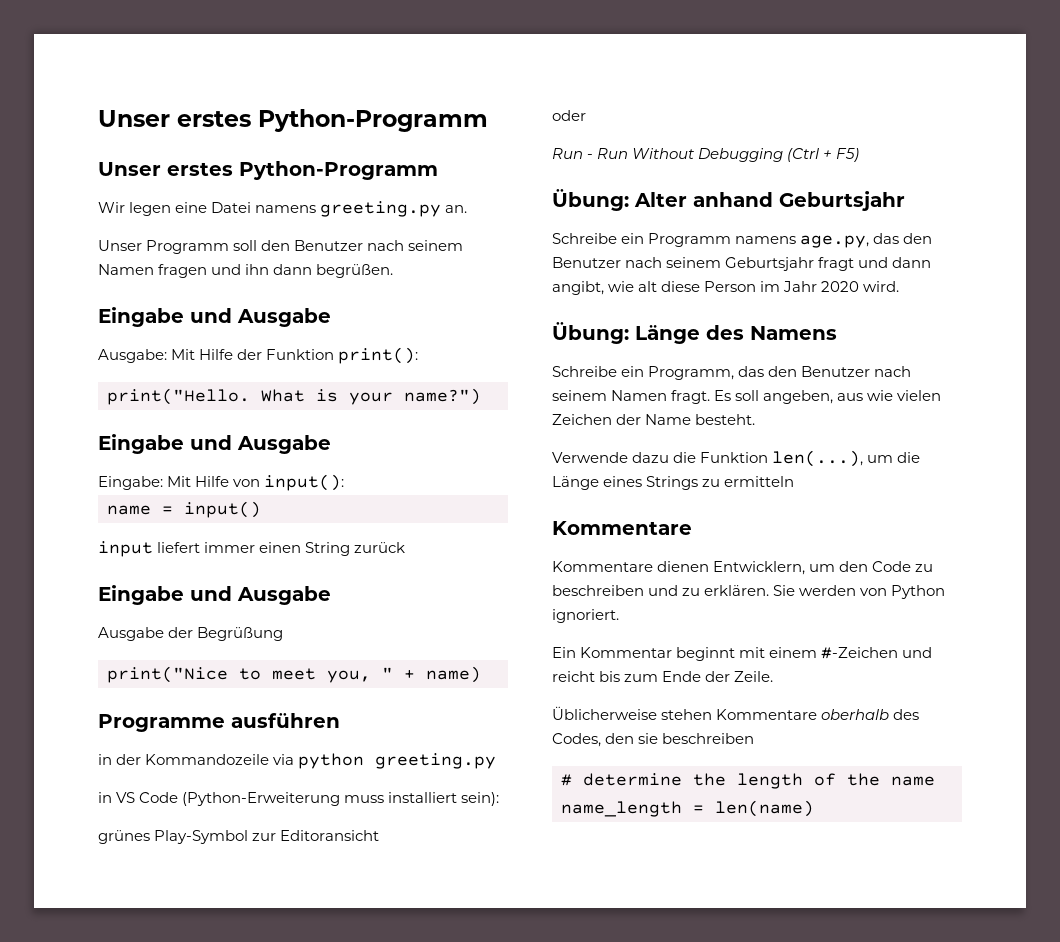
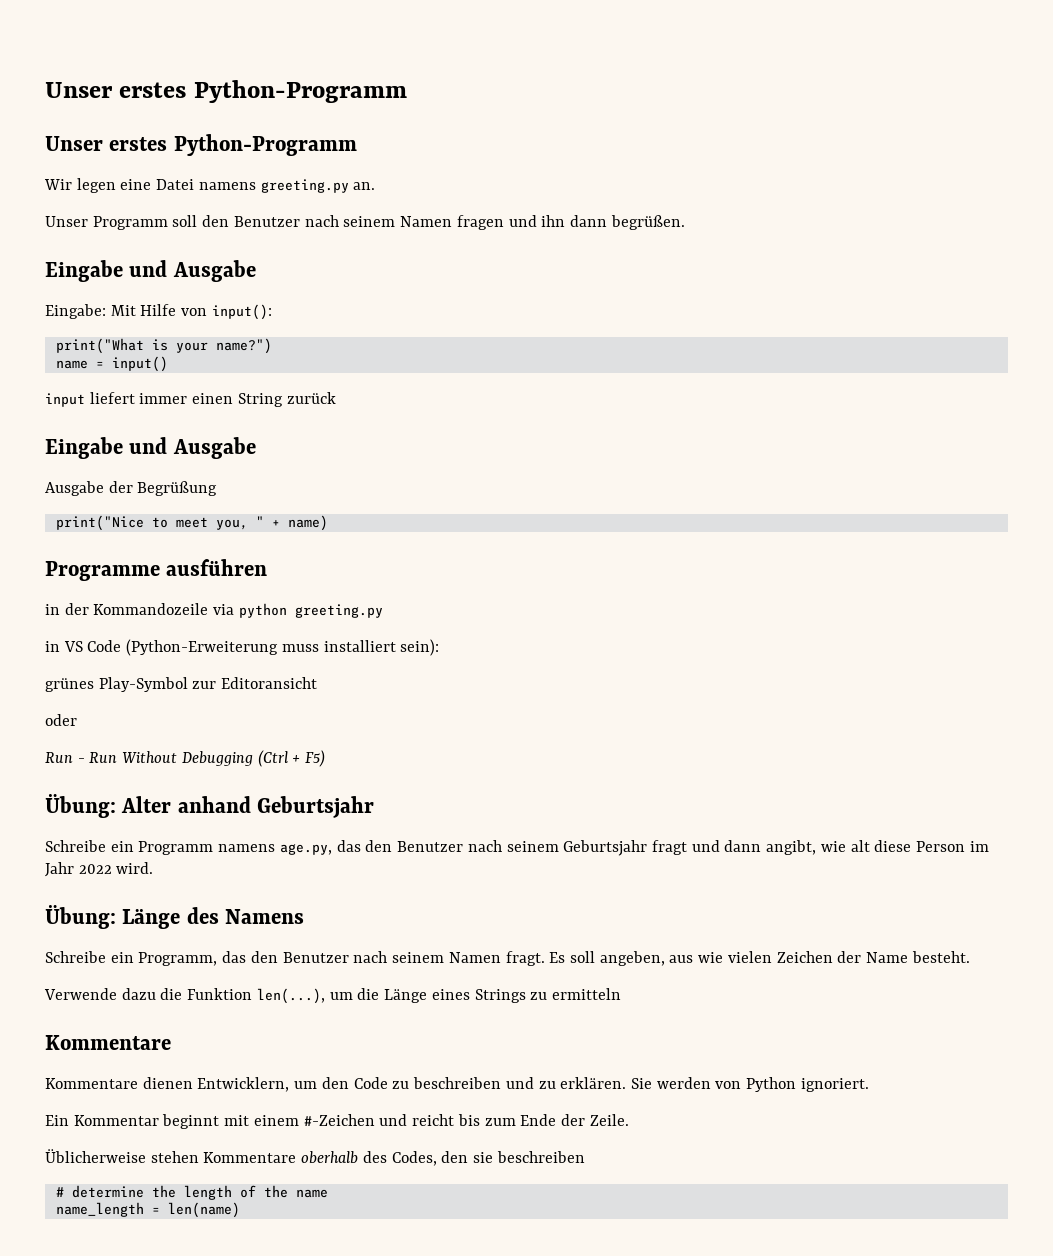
- Ausgabe: Mit Hilfe der Funktion print():
- print("Hello. What is your name?")
- Eingabe und Ausgabe
+ print("What is your name?")
- Schreibe ein Programm namens age.py, das den Benutzer nach seinem Geburtsjahr fragt und dann angibt, wie alt diese Person im Jahr 2020 wird.
+ Schreibe ein Programm namens age.py, das den Benutzer nach seinem Geburtsjahr fragt und dann angibt, wie alt diese Person im Jahr 2022 wird.

